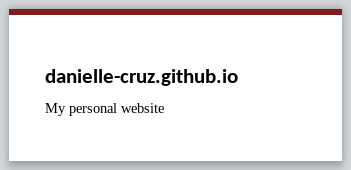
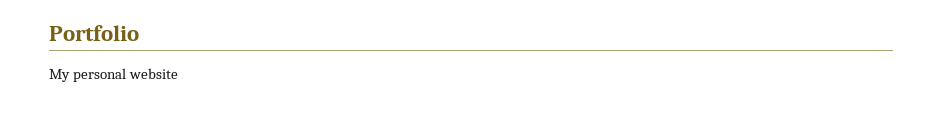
- danielle-cruz.github.io
+ Portfolio

